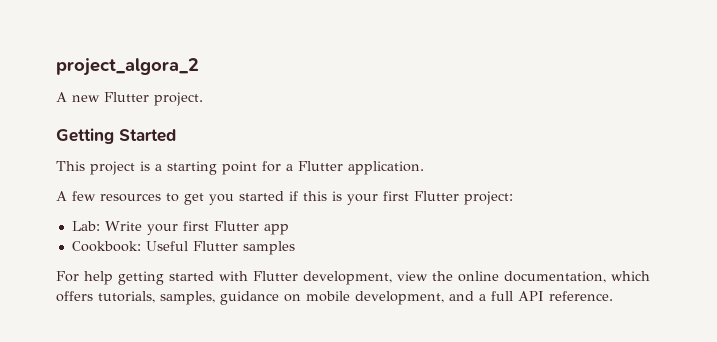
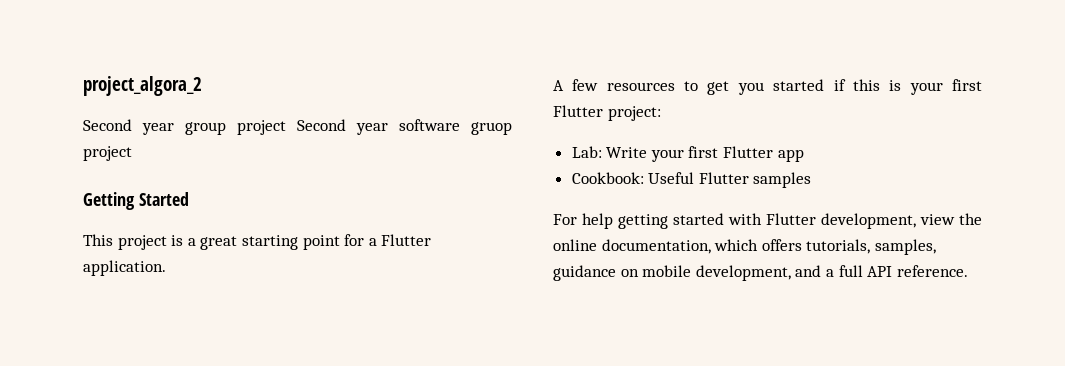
- A new Flutter project.
+ Second year group project Second year software gruop project
- This project is a starting point for a Flutter application.
+ This project is a great starting point for a Flutter application.

